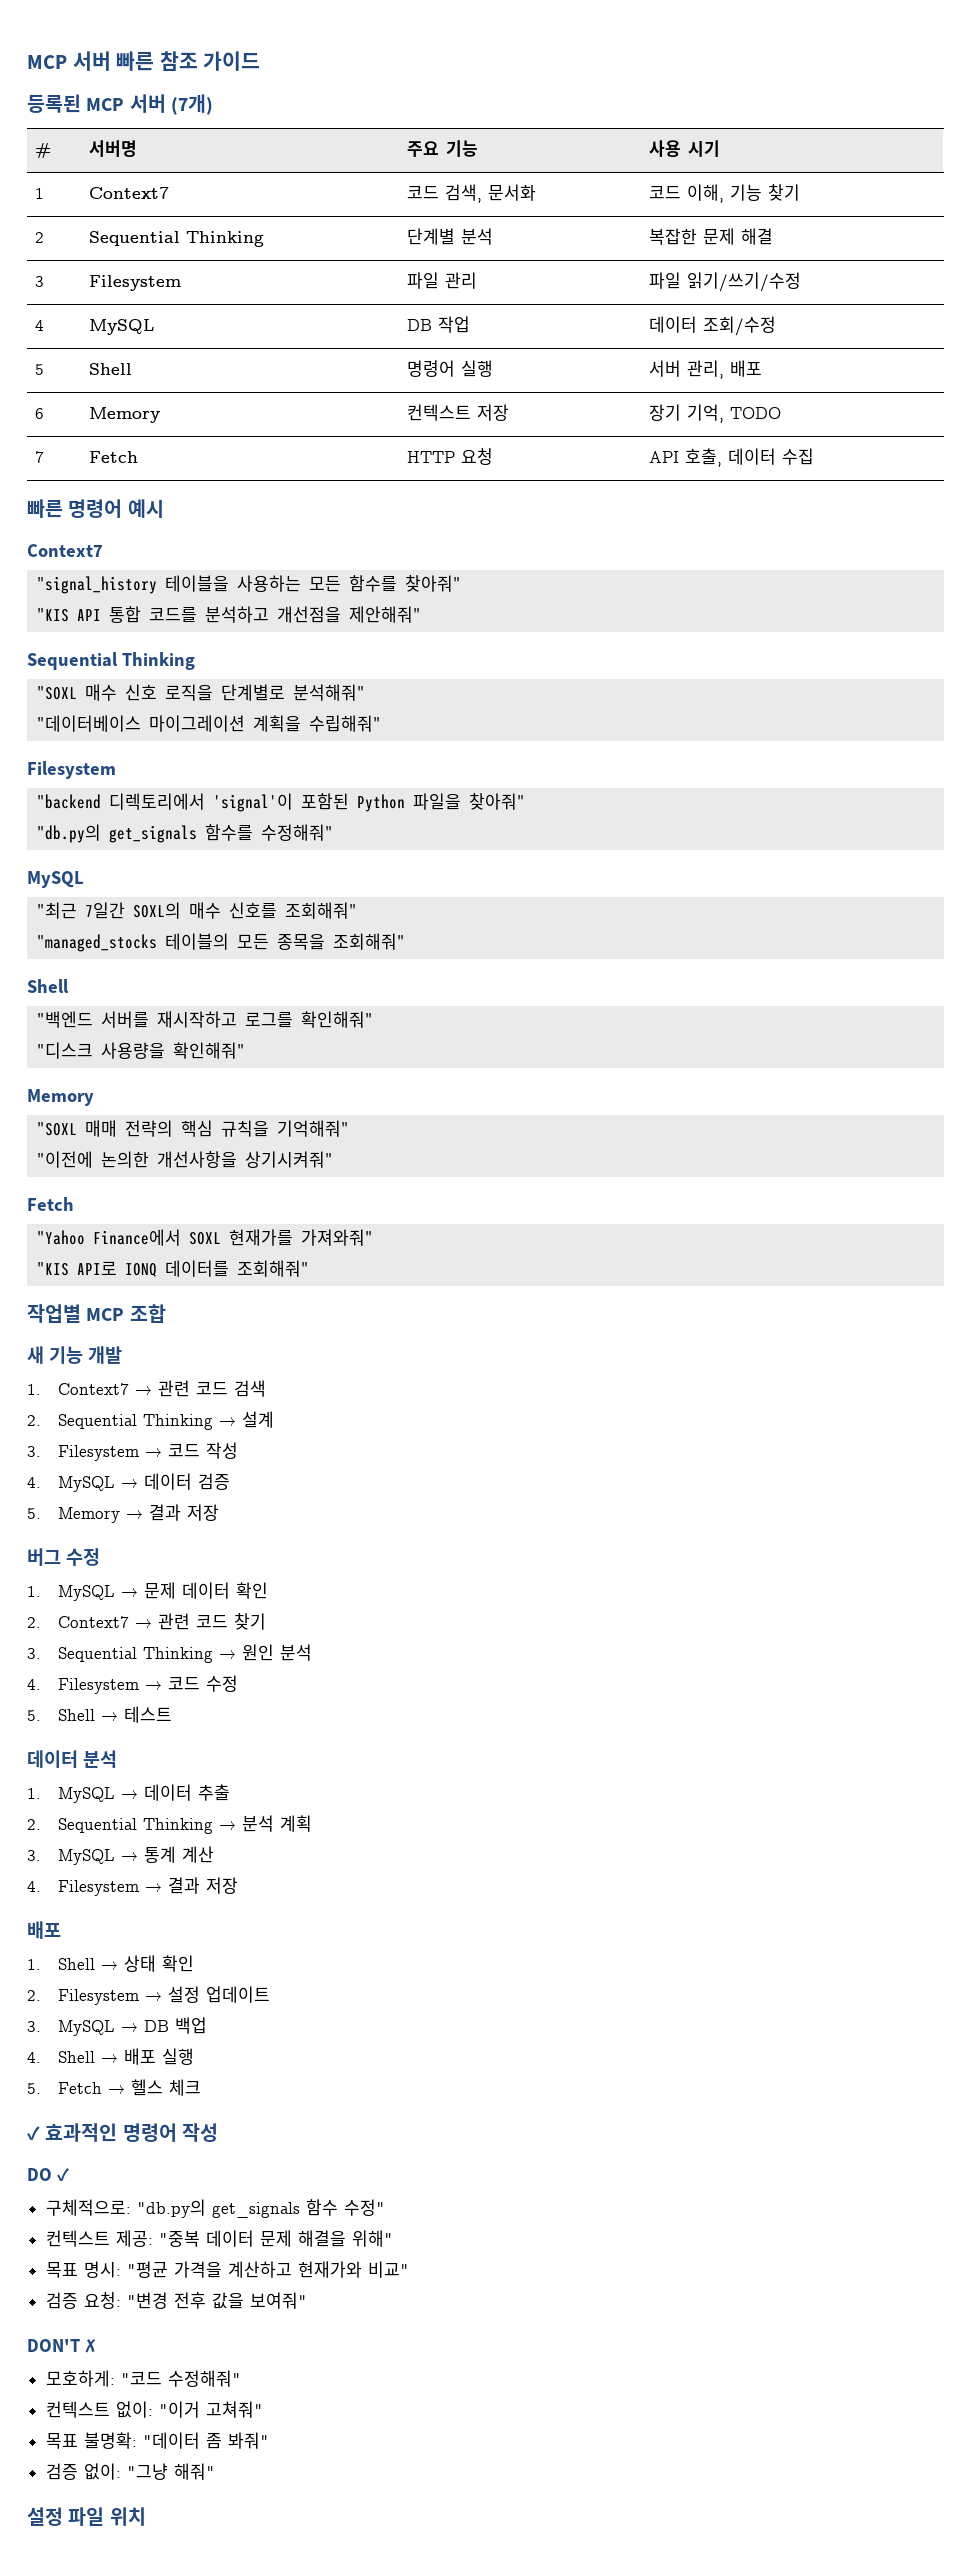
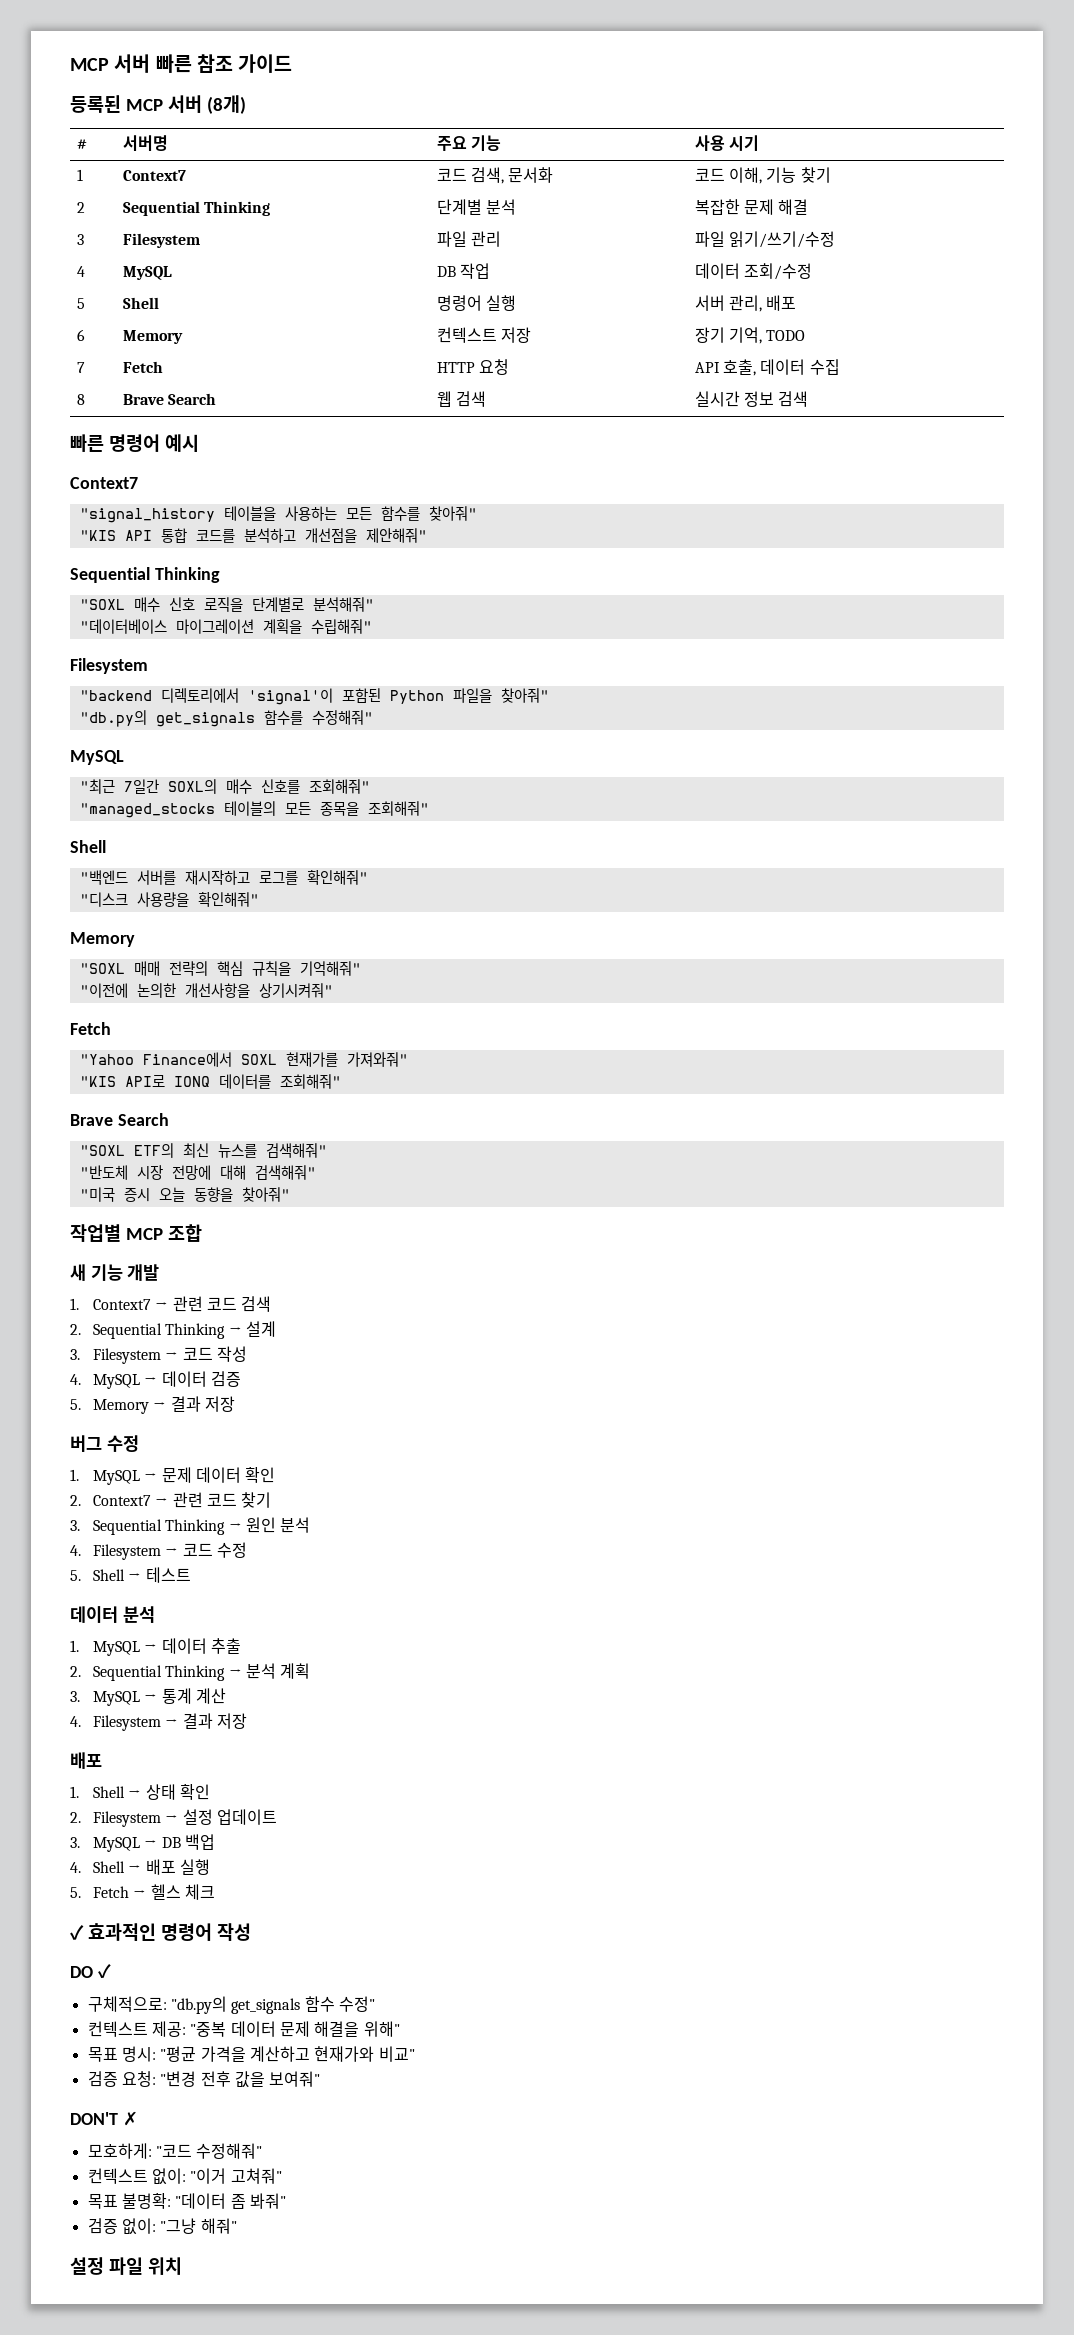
- 등록된 MCP 서버 (7개)
+ 등록된 MCP 서버 (8개)
+ 8 | Brave Search | 웹 검색 | 실시간 정보 검색
  "KIS API로 IONQ 데이터를 조회해줘"
+ Brave Search
+ "SOXL ETF의 최신 뉴스를 검색해줘"
+ "반도체 시장 전망에 대해 검색해줘"
+ "미국 증시 오늘 동향을 찾아줘"

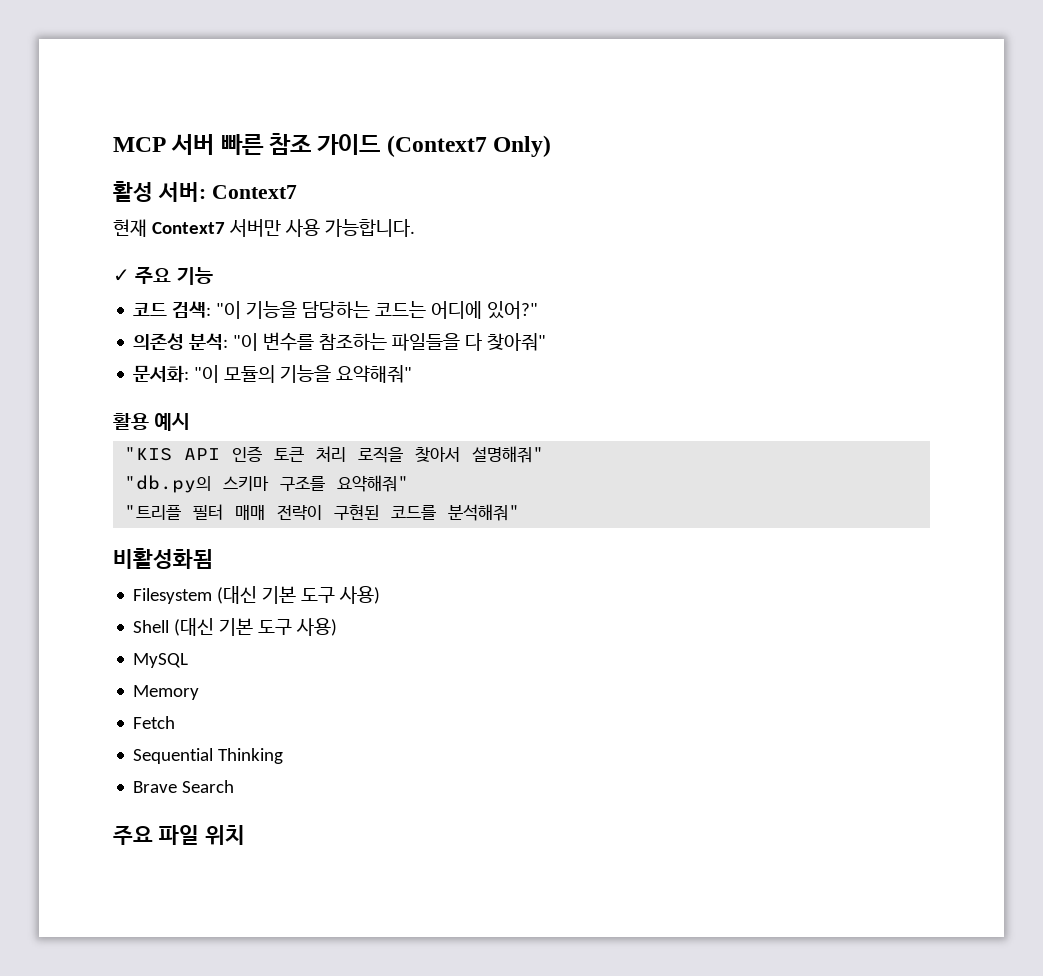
- MCP 서버 빠른 참조 가이드
- 등록된 MCP 서버 (8개)
- # | 서버명 | 주요 기능 | 사용 시기
- 1 | Context7 | 코드 검색, 문서화 | 코드 이해, 기능 찾기
- 2 | Sequential Thinking | 단계별 분석 | 복잡한 문제 해결
- 3 | Filesystem | 파일 관리 | 파일 읽기/쓰기/수정
- 4 | MySQL | DB 작업 | 데이터 조회/수정
- 5 | Shell | 명령어 실행 | 서버 관리, 배포
- 6 | Memory | 컨텍스트 저장 | 장기 기억, TODO
- 7 | Fetch | HTTP 요청 | API 호출, 데이터 수집
- 8 | Brave Search | 웹 검색 | 실시간 정보 검색
- 빠른 명령어 예시
- Context7
- "signal_history 테이블을 사용하는 모든 함수를 찾아줘"
- "KIS API 통합 코드를 분석하고 개선점을 제안해줘"
+ MCP 서버 빠른 참조 가이드 (Context7 Only)
+ 활성 서버: Context7
+ 현재 Context7 서버만 사용 가능합니다.
+ ✓ 주요 기능
+ 코드 검색: "이 기능을 담당하는 코드는 어디에 있어?"
+ 의존성 분석: "이 변수를 참조하는 파일들을 다 찾아줘"
+ 문서화: "이 모듈의 기능을 요약해줘"
+ 활용 예시
+ "KIS API 인증 토큰 처리 로직을 찾아서 설명해줘"
+ "db.py의 스키마 구조를 요약해줘"
+ "트리플 필터 매매 전략이 구현된 코드를 분석해줘"
+ 비활성화됨
+ Filesystem (대신 기본 도구 사용)
+ Shell (대신 기본 도구 사용)
+ MySQL
+ Memory
+ Fetch
  Sequential Thinking
- "SOXL 매수 신호 로직을 단계별로 분석해줘"
- "데이터베이스 마이그레이션 계획을 수립해줘"
- Filesystem
- "backend 디렉토리에서 'signal'이 포함된 Python 파일을 찾아줘"
- "db.py의 get_signals 함수를 수정해줘"
- MySQL
- "최근 7일간 SOXL의 매수 신호를 조회해줘"
- "managed_stocks 테이블의 모든 종목을 조회해줘"
- Shell
- "백엔드 서버를 재시작하고 로그를 확인해줘"
- "디스크 사용량을 확인해줘"
- Memory
- "SOXL 매매 전략의 핵심 규칙을 기억해줘"
- "이전에 논의한 개선사항을 상기시켜줘"
- Fetch
- "Yahoo Finance에서 SOXL 현재가를 가져와줘"
- "KIS API로 IONQ 데이터를 조회해줘"
  Brave Search
- "SOXL ETF의 최신 뉴스를 검색해줘"
- "반도체 시장 전망에 대해 검색해줘"
- "미국 증시 오늘 동향을 찾아줘"
- 작업별 MCP 조합
- 새 기능 개발
- 1. Context7 → 관련 코드 검색
- 2. Sequential Thinking → 설계
- 3. Filesystem → 코드 작성
- 4. MySQL → 데이터 검증
- 5. Memory → 결과 저장
- 버그 수정
- 1. MySQL → 문제 데이터 확인
- 2. Context7 → 관련 코드 찾기
- 3. Sequential Thinking → 원인 분석
- 4. Filesystem → 코드 수정
- 5. Shell → 테스트
- 데이터 분석
- 1. MySQL → 데이터 추출
- 2. Sequential Thinking → 분석 계획
- 3. MySQL → 통계 계산
- 4. Filesystem → 결과 저장
- 배포
- 1. Shell → 상태 확인
- 2. Filesystem → 설정 업데이트
- 3. MySQL → DB 백업
- 4. Shell → 배포 실행
- 5. Fetch → 헬스 체크
- ✓ 효과적인 명령어 작성
- DO ✓
- 구체적으로: "db.py의 get_signals 함수 수정"
- 컨텍스트 제공: "중복 데이터 문제 해결을 위해"
- 목표 명시: "평균 가격을 계산하고 현재가와 비교"
- 검증 요청: "변경 전후 값을 보여줘"
- DON'T ✗
- 모호하게: "코드 수정해줘"
- 컨텍스트 없이: "이거 고쳐줘"
- 목표 불명확: "데이터 좀 봐줘"
- 검증 없이: "그냥 해줘"
- 설정 파일 위치
+ 주요 파일 위치

